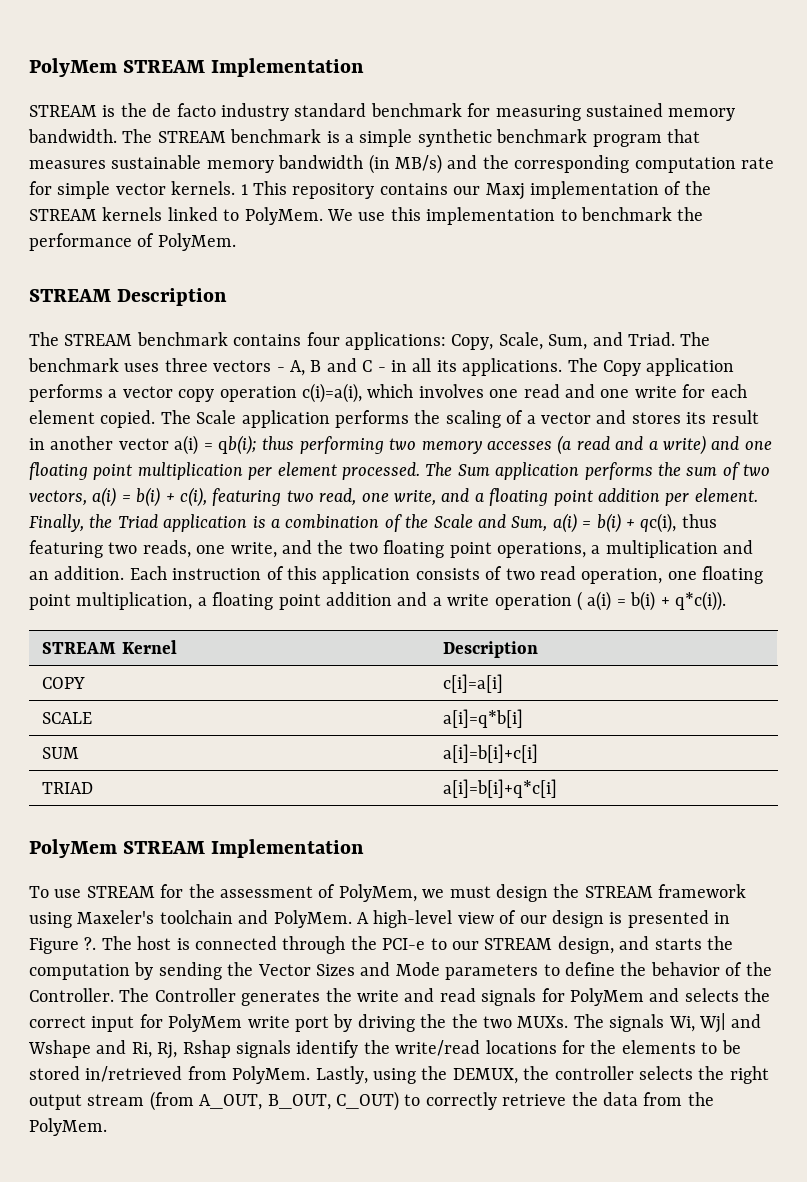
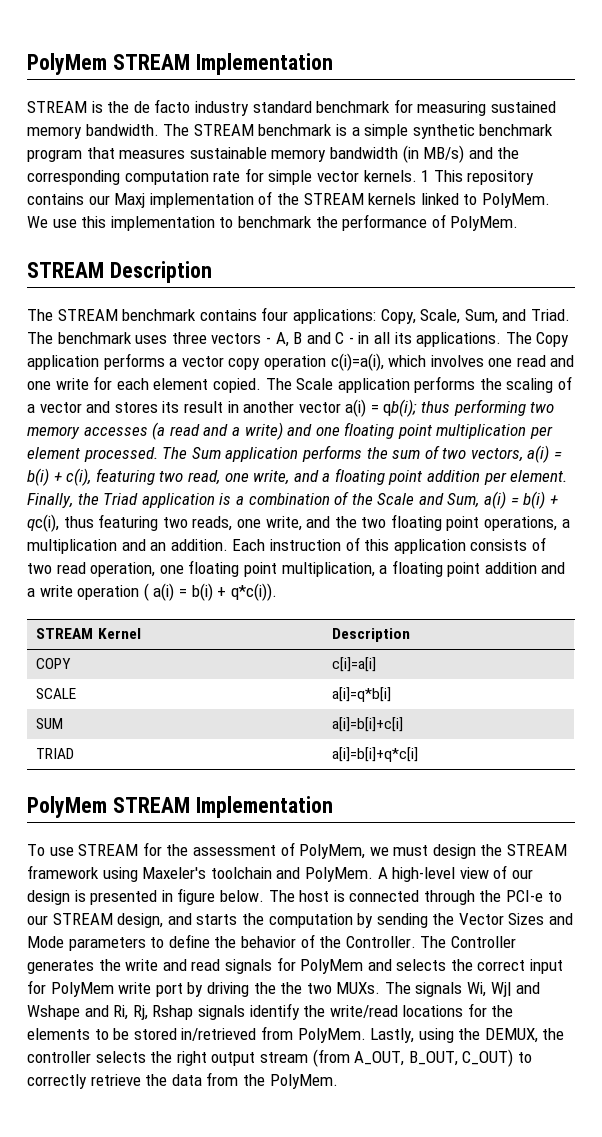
- A high-level view of our design is presented in Figure ?.
+ A high-level view of our design is presented in figure below.

